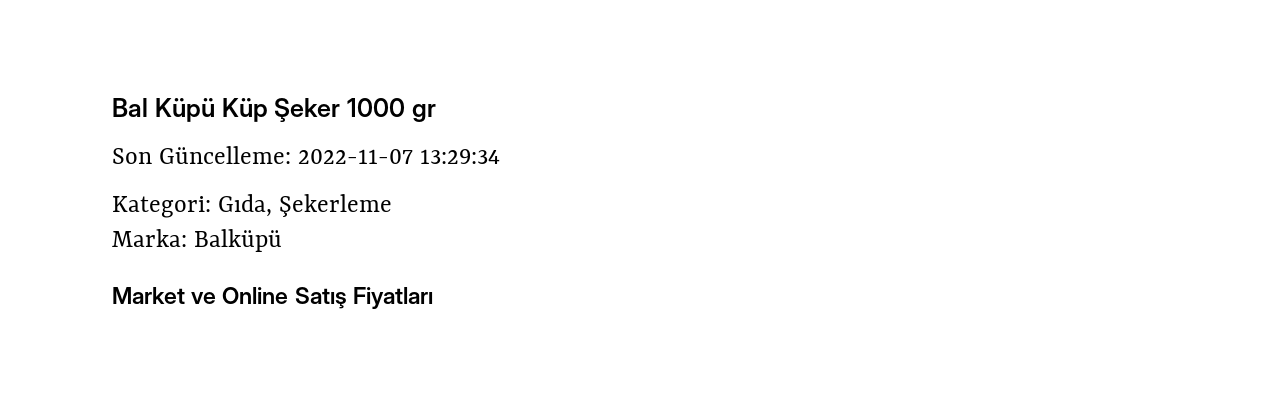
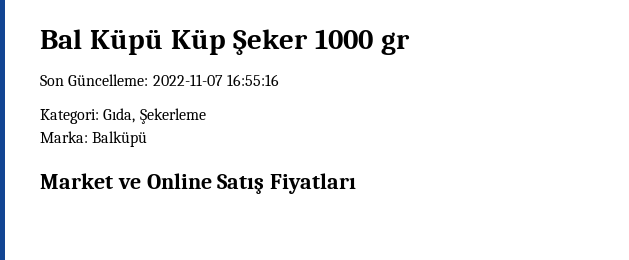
- Son Güncelleme: 2022-11-07 13:29:34
+ Son Güncelleme: 2022-11-07 16:55:16

